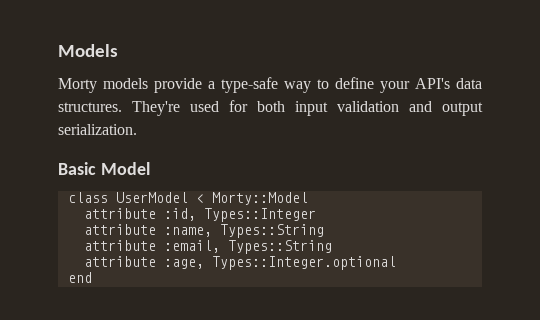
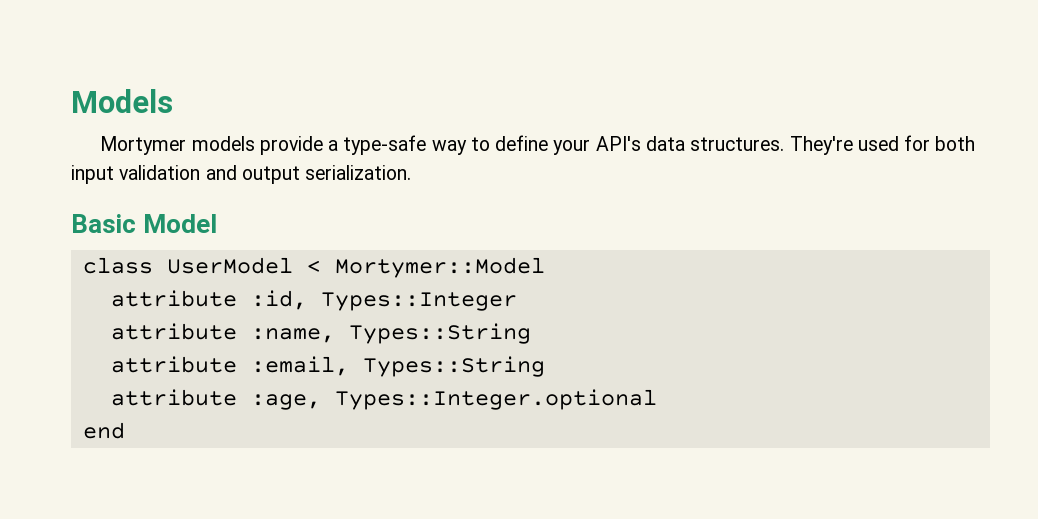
- Morty models provide a type-safe way to define your API's data structures.
+ Mortymer models provide a type-safe way to define your API's data structures.
- class UserModel < Morty::Model
+ class UserModel < Mortymer::Model

